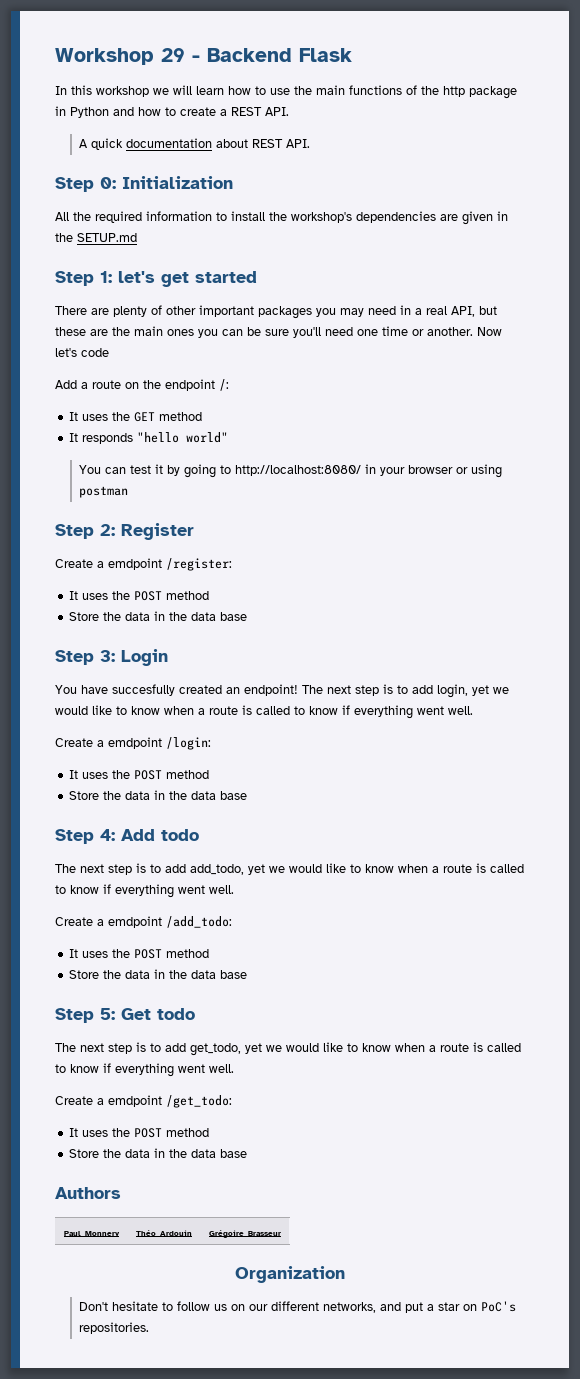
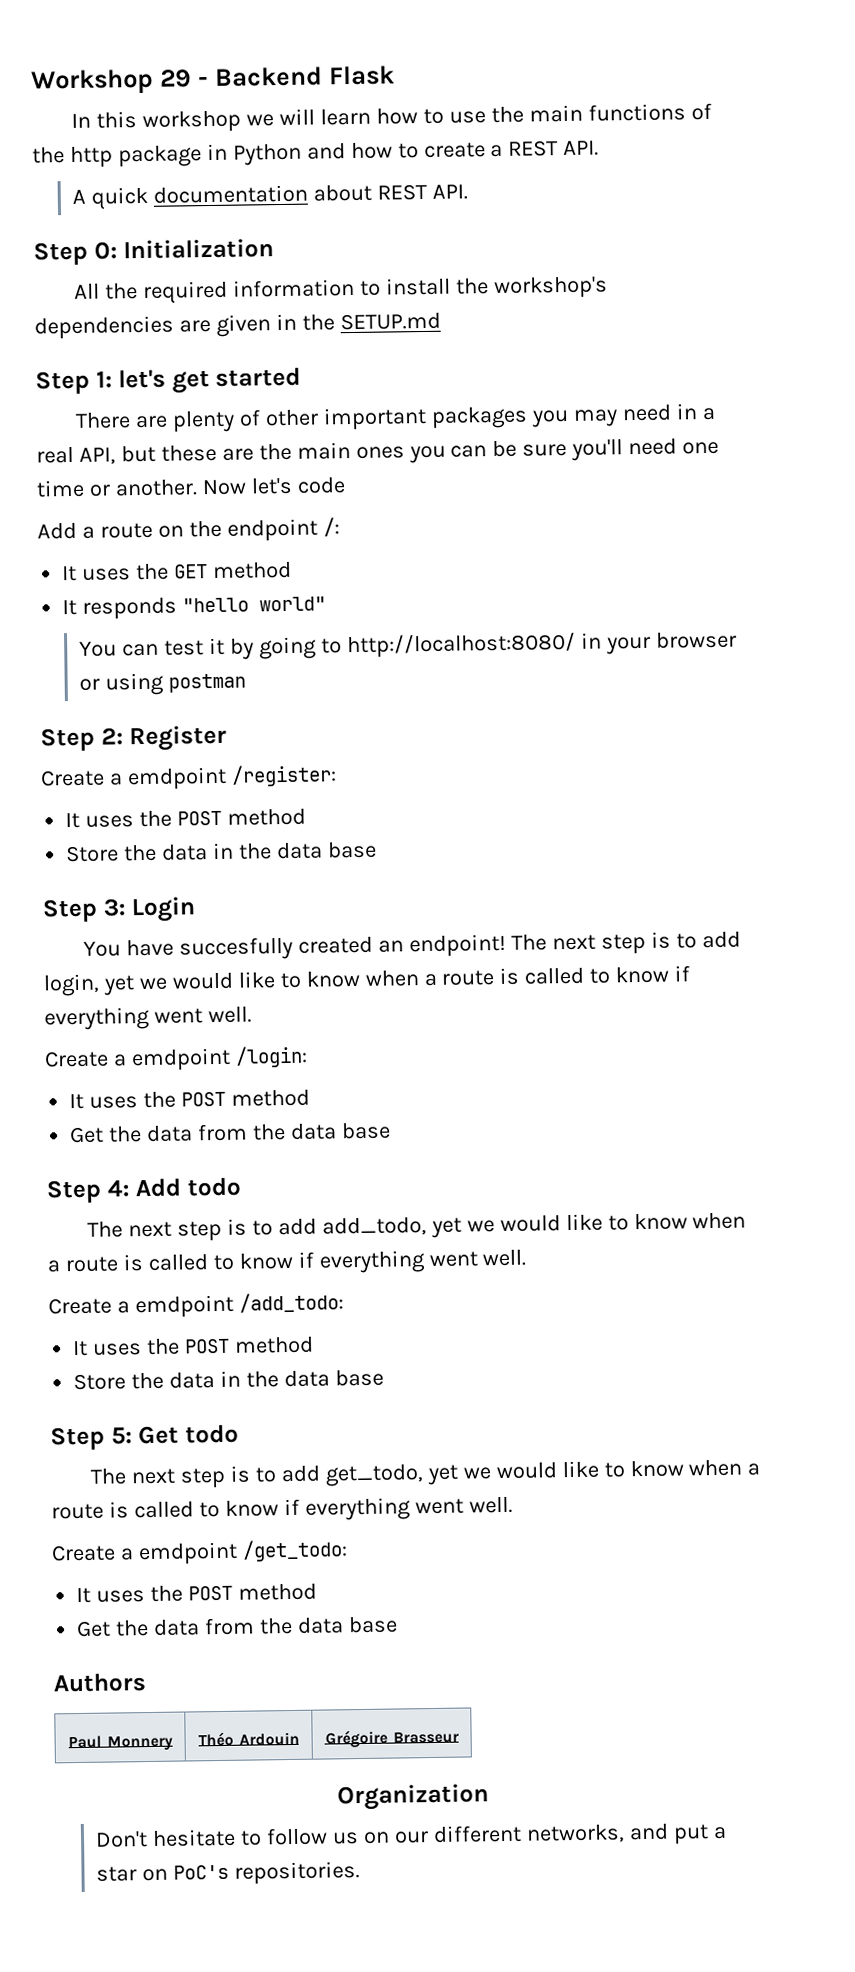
  Create a emdpoint /login:
  It uses the POST method
- Store the data in the data base
+ Get the data from the data base
  Create a emdpoint /get_todo:
  It uses the POST method
- Store the data in the data base
+ Get the data from the data base

